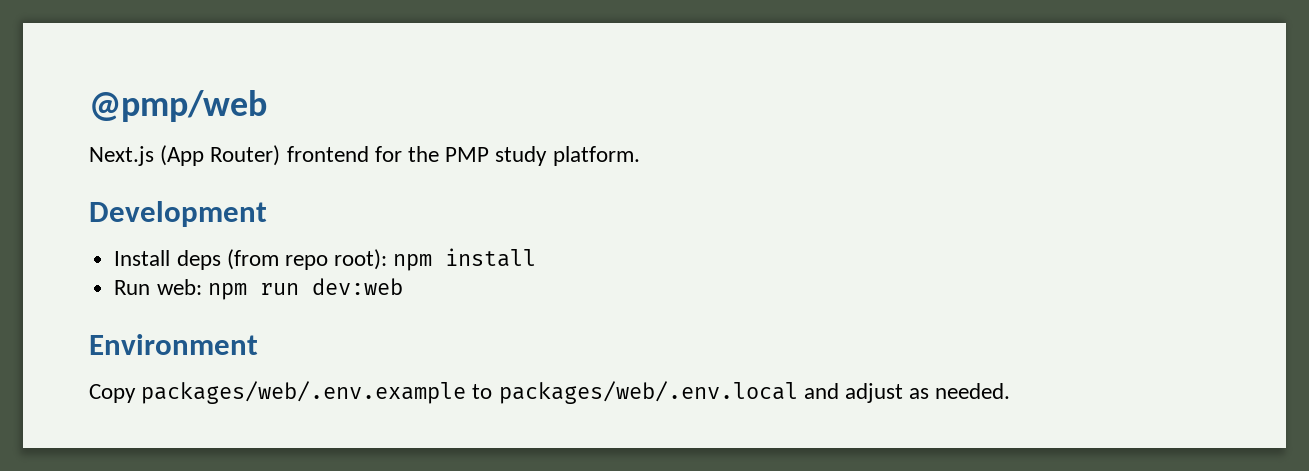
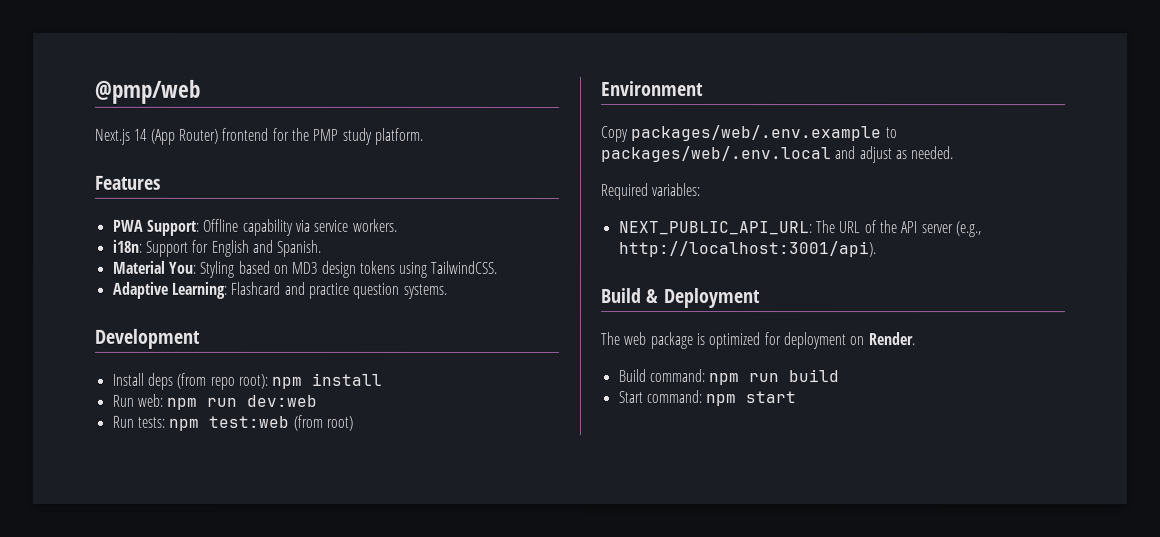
- Next.js (App Router) frontend for the PMP study platform.
+ Next.js 14 (App Router) frontend for the PMP study platform.
+ Features
+ PWA Support: Offline capability via service workers.
+ i18n: Support for English and Spanish.
+ Material You: Styling based on MD3 design tokens using TailwindCSS.
+ Adaptive Learning: Flashcard and practice question systems.
+ Run tests: npm test:web (from root)
+ Required variables:
+ NEXT_PUBLIC_API_URL: The URL of the API server (e.g., http://localhost:3001/api).
+ Build & Deployment
+ The web package is optimized for deployment on Render.
+ Build command: npm run build
+ Start command: npm start

